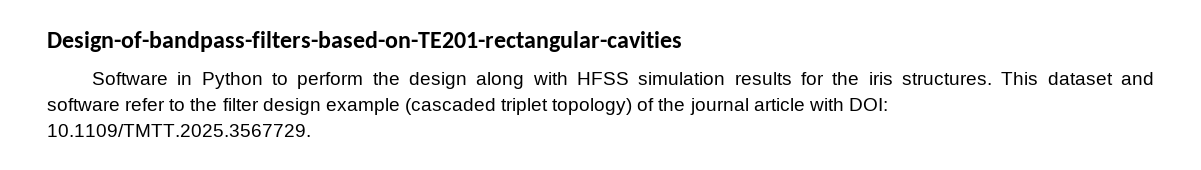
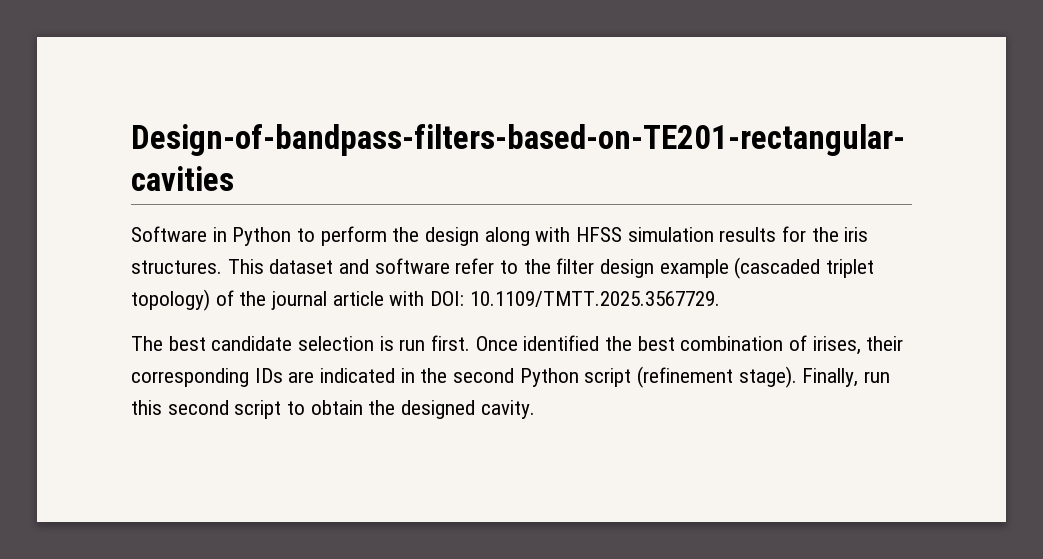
+ The best candidate selection is run first. Once identified the best combination of irises, their corresponding IDs are indicated in the second Python script (refinement stage). Finally, run this second script to obtain the designed cavity.

